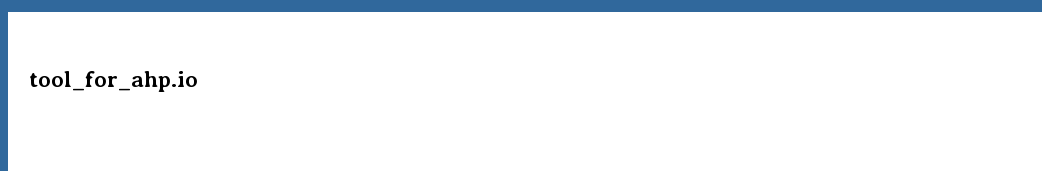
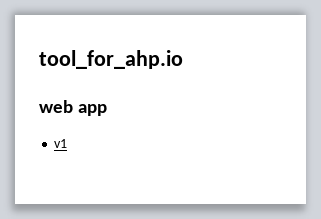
+ web app
+ v1

